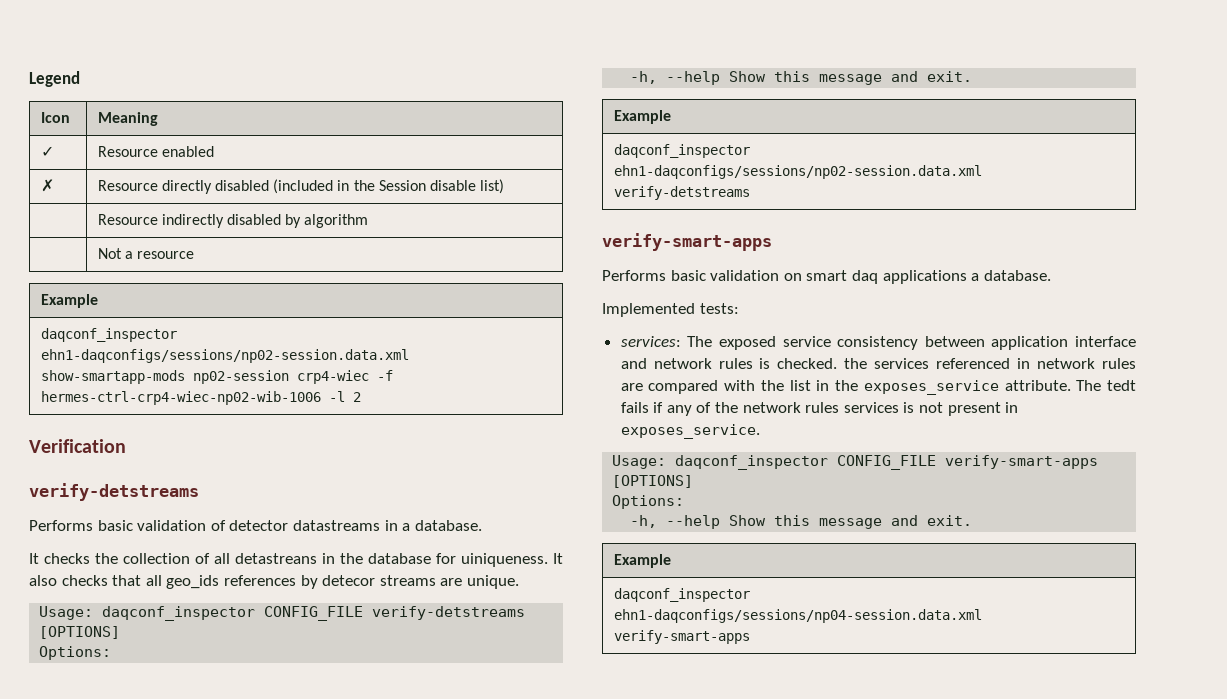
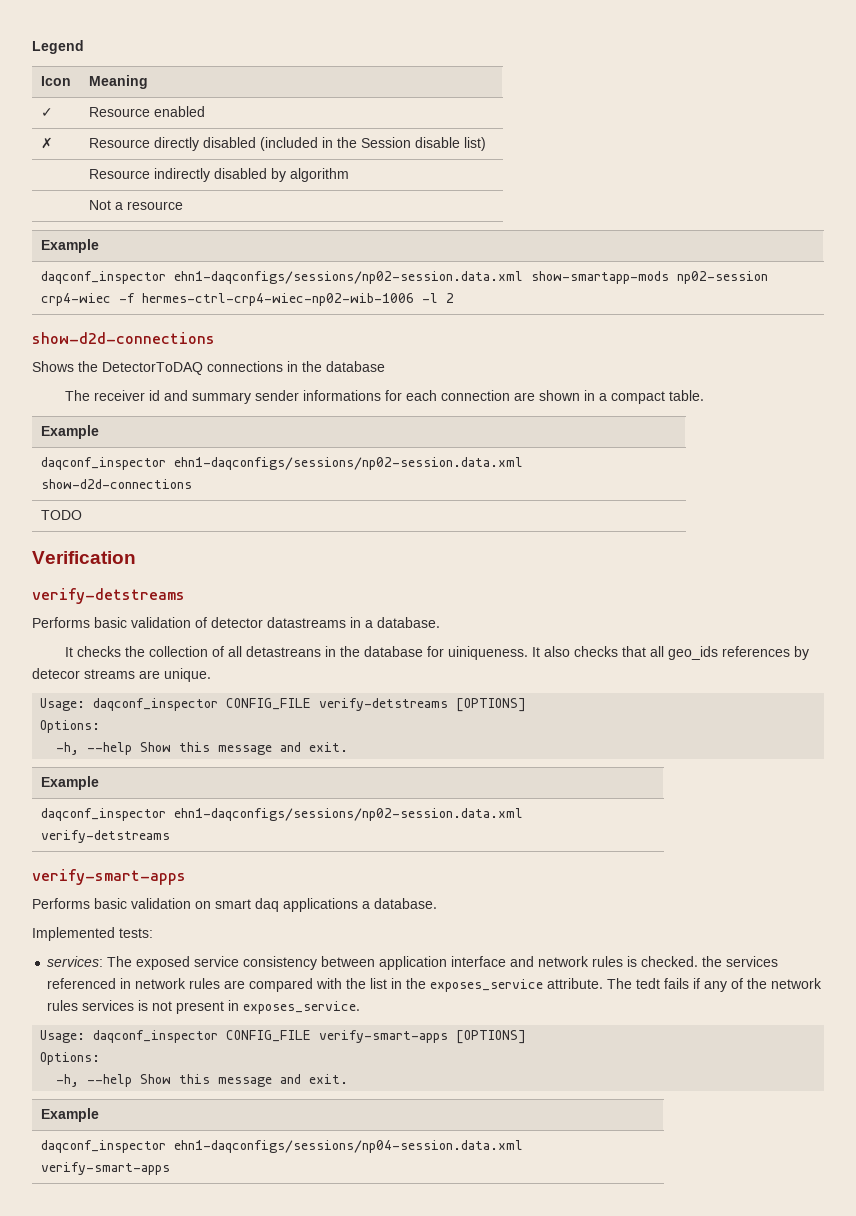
  daqconf_inspector ehn1-daqconfigs/sessions/np02-session.data.xml show-smartapp-mods np02-session crp4-wiec -f hermes-ctrl-crp4-wiec-np02-wib-1006 -l 2
+ show-d2d-connections
+ Shows the DetectorToDAQ connections in the database
+ The receiver id and summary sender informations for each connection are shown in a compact table.
+ Example
+ daqconf_inspector ehn1-daqconfigs/sessions/np02-session.data.xml show-d2d-connections
+ TODO

